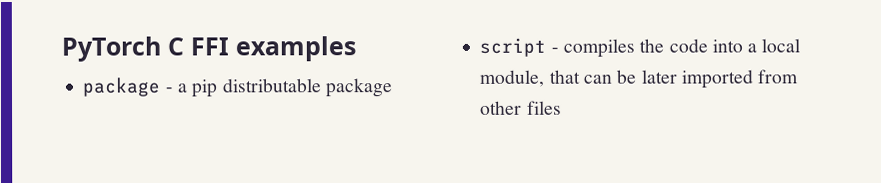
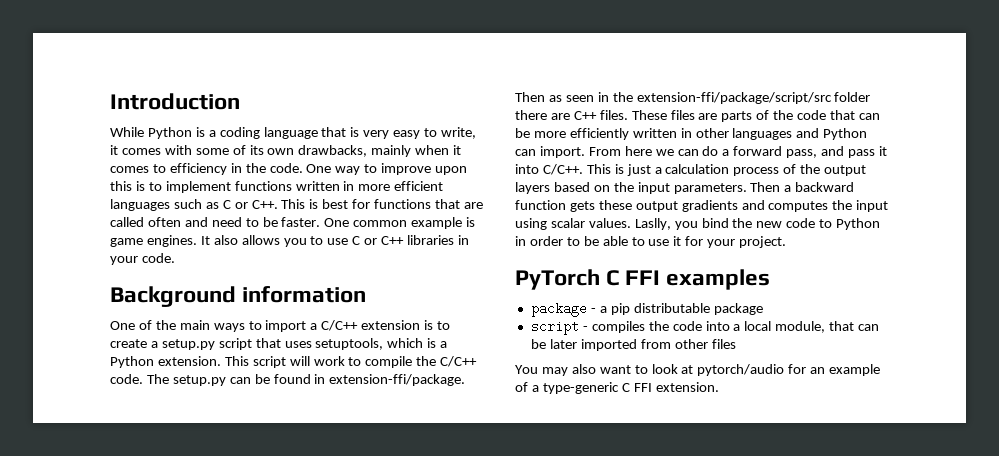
+ Introduction
+ While Python is a coding language that is very easy to write, it comes with some of its own drawbacks, mainly when it comes to efficiency in the code. One way to improve upon this is to implement functions written in more efficient languages such as C or C++. This is best for functions that are called often and need to be faster. One common example is game engines. It also allows you to use C or C++ libraries in your code.
+ Background information
+ One of the main ways to import a C/C++ extension is to create a setup.py script that uses setuptools, which is a Python extension. This script will work to compile the C/C++ code. The setup.py can be found in extension-ffi/package. Then as seen in the extension-ffi/package/script/src folder there are C++ files. These files are parts of the code that can be more efficiently written in other languages and Python can import. From here we can do a forward pass, and pass it into C/C++. This is just a calculation process of the output layers based on the input parameters. Then a backward function gets these output gradients and computes the input using scalar values. Laslly, you bind the new code to Python in order to be able to use it for your project.
+ You may also want to look at pytorch/audio for an example of a type-generic C FFI extension.

